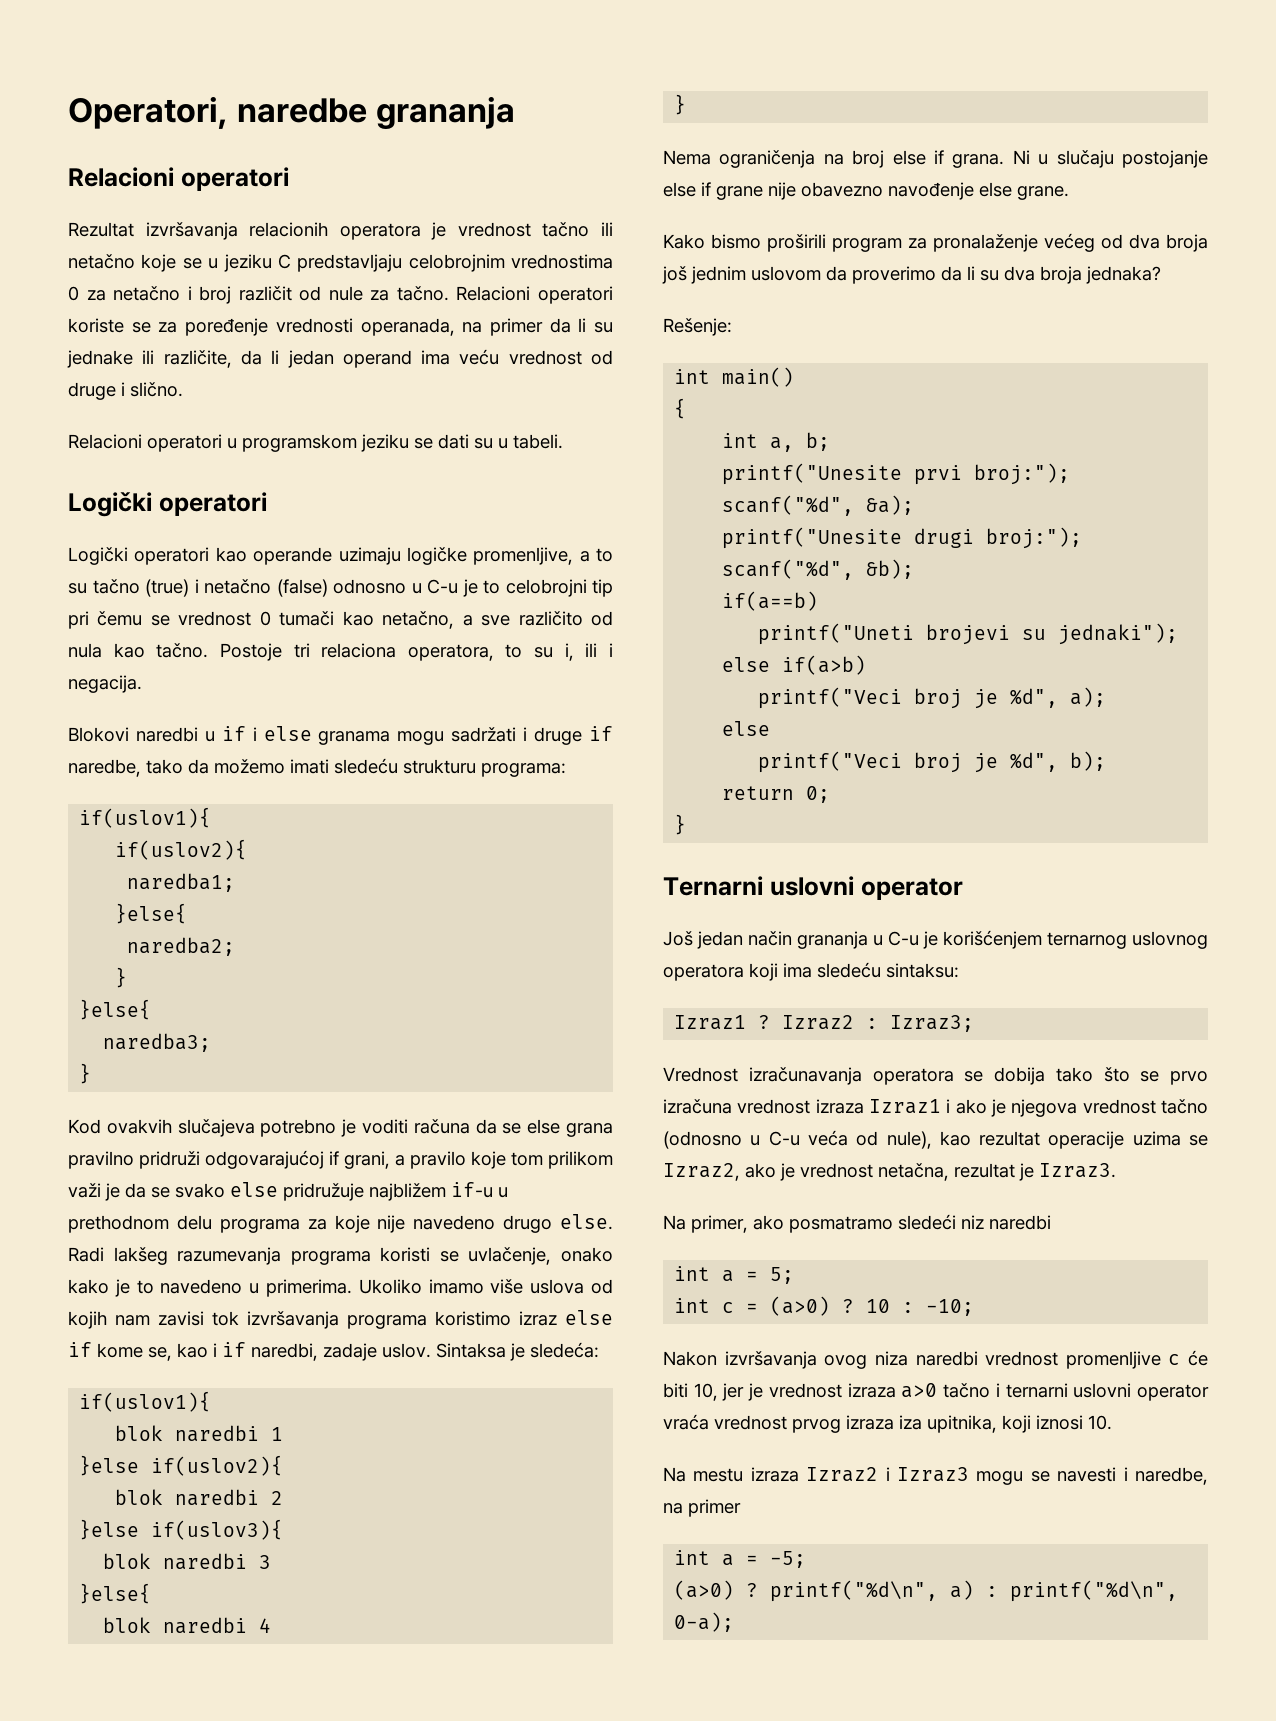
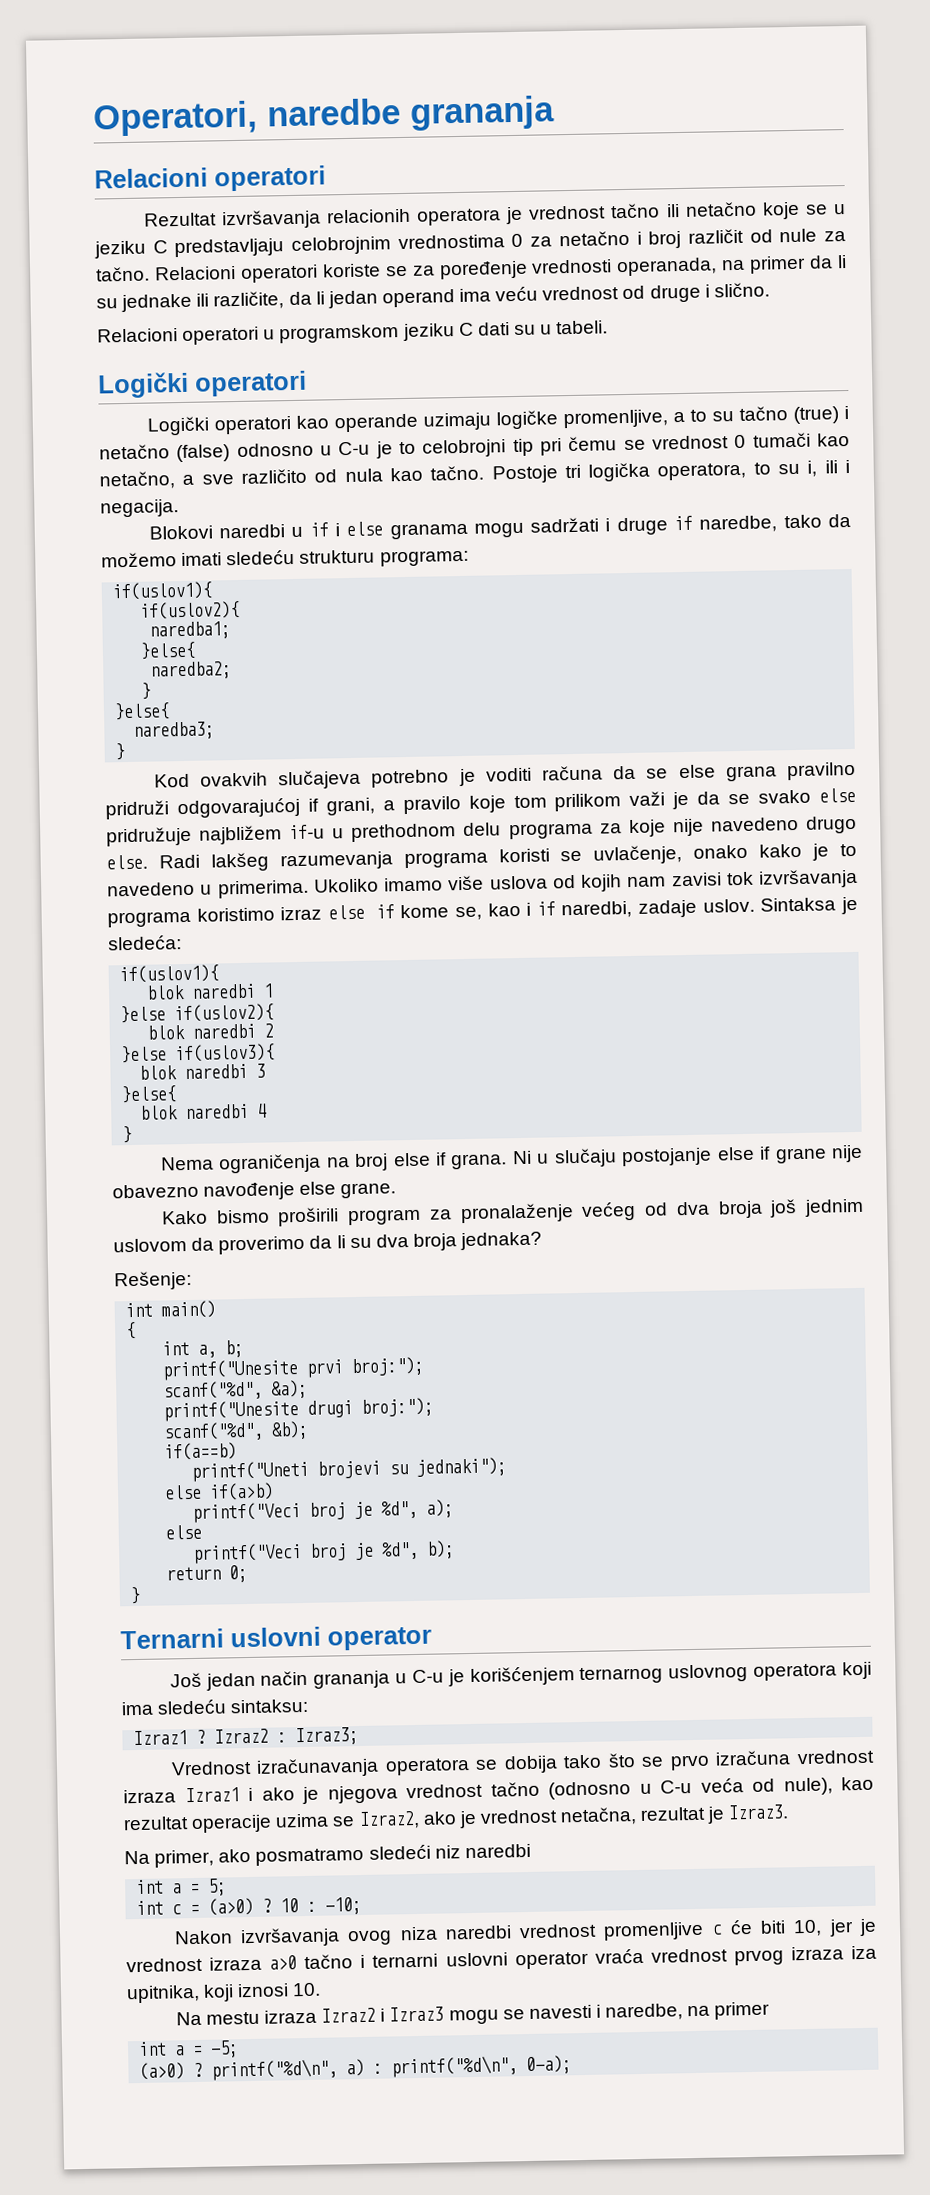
- Relacioni operatori u programskom jeziku se dati su u tabeli.
+ Relacioni operatori u programskom jeziku C dati su u tabeli.
- Postoje tri relaciona operatora, to su i, ili i negacija.
+ Postoje tri logička operatora, to su i, ili i negacija.

